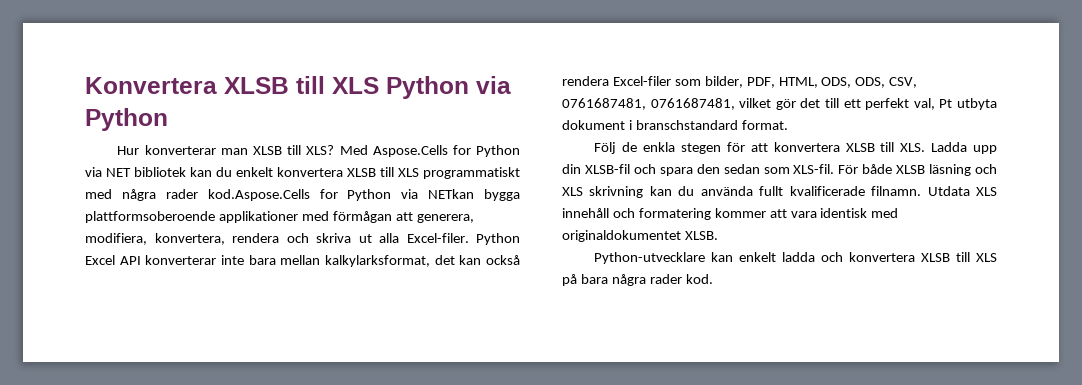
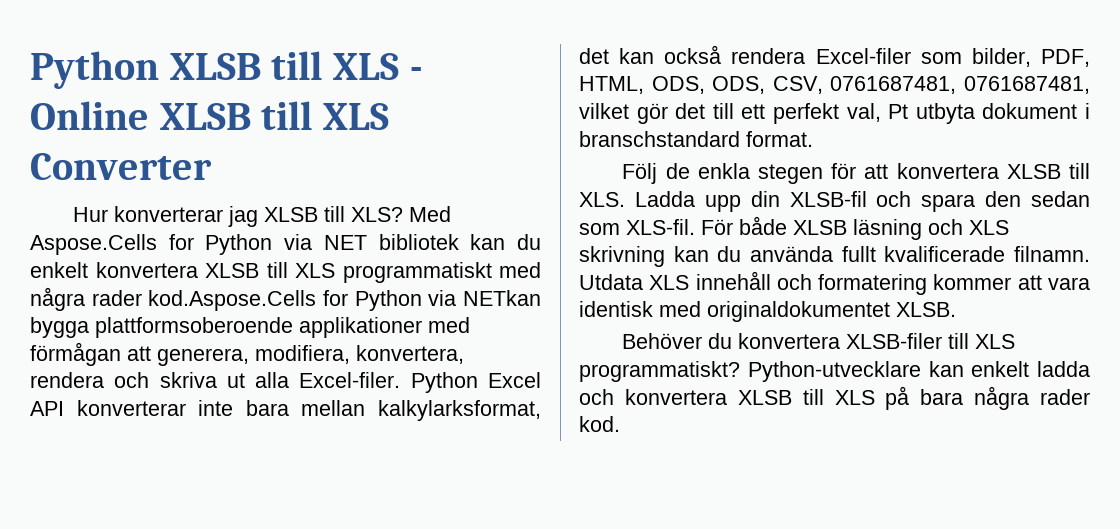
- Konvertera XLSB till XLS Python via Python
+ Python XLSB till XLS - Online XLSB till XLS Converter
- Hur konverterar man XLSB till XLS?
+ Hur konverterar jag XLSB till XLS?
+ Behöver du konvertera XLSB-filer till XLS programmatiskt?

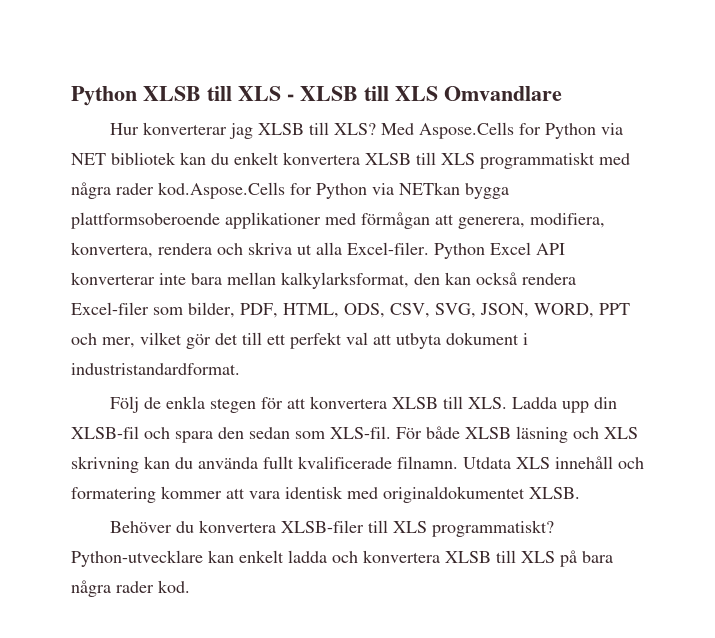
- Python XLSB till XLS - Online XLSB till XLS Converter
+ Python XLSB till XLS - XLSB till XLS Omvandlare
- Python Excel API konverterar inte bara mellan kalkylarksformat, det kan också rendera Excel-filer som bilder, PDF, HTML, ODS, ODS, CSV, 0761687481, 0761687481, vilket gör det till ett perfekt val, Pt utbyta dokument i branschstandard format.
+ Python Excel API konverterar inte bara mellan kalkylarksformat, den kan också rendera Excel-filer som bilder, PDF, HTML, ODS, CSV, SVG, JSON, WORD, PPT och mer, vilket gör det till ett perfekt val att utbyta dokument i industristandardformat.

